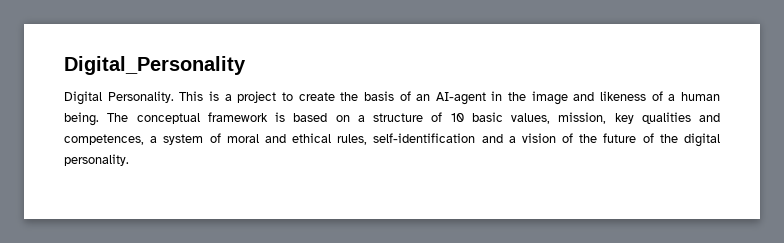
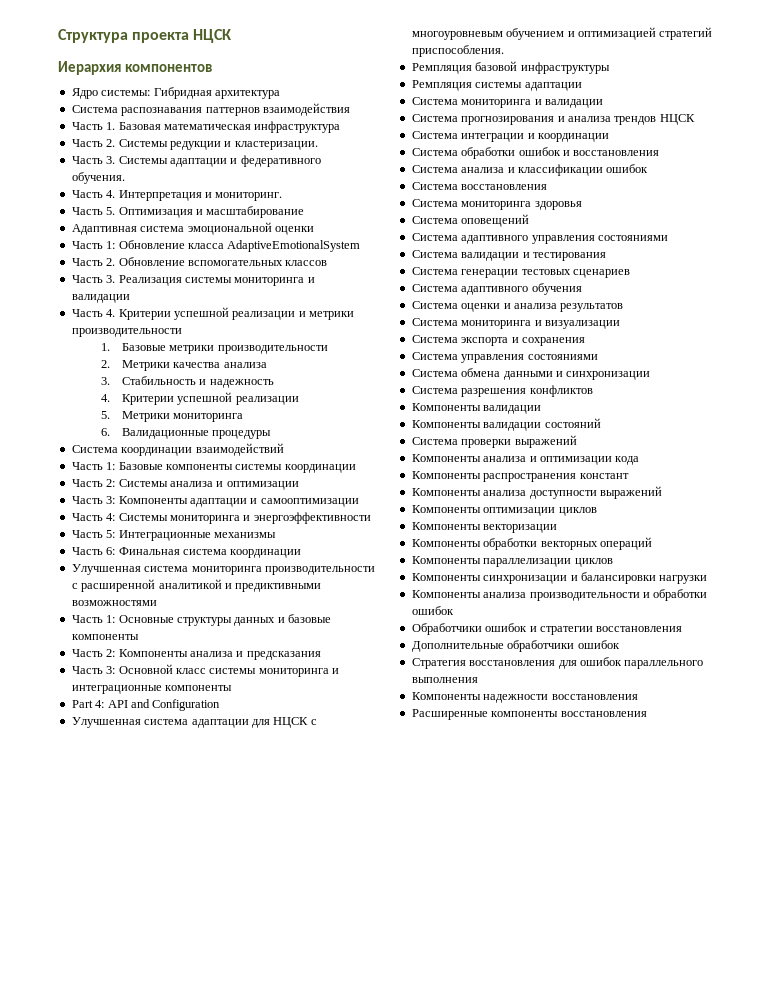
- Digital_Personality
- Digital Personality. This is a project to create the basis of an AI-agent in the image and likeness of a human being. The conceptual framework is based on a structure of 10 basic values, mission, key qualities and competences, a system of moral and ethical rules, self-identification and a vision of the future of the digital personality.
+ Структура проекта НЦСК
+ Иерархия компонентов
+ Ядро системы: Гибридная архитектура
+ Система распознавания паттернов взаимодействия
+ Часть 1. Базовая математическая инфраструктура
+ Часть 2. Системы редукции и кластеризации.
+ Часть 3. Системы адаптации и федеративного обучения.
+ Часть 4. Интерпретация и мониторинг.
+ Часть 5. Оптимизация и масштабирование
+ Адаптивная система эмоциональной оценки
+ Часть 1: Обновление класса AdaptiveEmotionalSystem
+ Часть 2. Обновление вспомогательных классов
+ Часть 3. Реализация системы мониторинга и валидации
+ Часть 4. Критерии успешной реализации и метрики производительности
+ 1. Базовые метрики производительности
+ 2. Метрики качества анализа
+ 3. Стабильность и надежность
+ 4. Критерии успешной реализации
+ 5. Метрики мониторинга
+ 6. Валидационные процедуры
+ Система координации взаимодействий
+ Часть 1: Базовые компоненты системы координации
+ Часть 2: Системы анализа и оптимизации
+ Часть 3: Компоненты адаптации и самооптимизации
+ Часть 4: Системы мониторинга и энергоэффективности
+ Часть 5: Интеграционные механизмы
+ Часть 6: Финальная система координации
+ Улучшенная система мониторинга производительности с расширенной аналитикой и предиктивными возможностями
+ Часть 1: Основные структуры данных и базовые компоненты
+ Часть 2: Компоненты анализа и предсказания
+ Часть 3: Основной класс системы мониторинга и интеграционные компоненты
+ Part 4: API and Configuration
+ Улучшенная система адаптации для НЦСК с многоуровневым обучением и оптимизацией стратегий приспособления.
+ Ремпляция базовой инфраструктуры
+ Ремпляция системы адаптации
+ Система мониторинга и валидации
+ Система прогнозирования и анализа трендов НЦСК
+ Система интеграции и координации
+ Система обработки ошибок и восстановления
+ Система анализа и классификации ошибок
+ Система восстановления
+ Система мониторинга здоровья
+ Система оповещений
+ Система адаптивного управления состояниями
+ Система валидации и тестирования
+ Система генерации тестовых сценариев
+ Система адаптивного обучения
+ Система оценки и анализа результатов
+ Система мониторинга и визуализации
+ Система экспорта и сохранения
+ Система управления состояниями
+ Система обмена данными и синхронизации
+ Система разрешения конфликтов
+ Компоненты валидации
+ Компоненты валидации состояний
+ Система проверки выражений
+ Компоненты анализа и оптимизации кода
+ Компоненты распространения констант
+ Компоненты анализа доступности выражений
+ Компоненты оптимизации циклов
+ Компоненты векторизации
+ Компоненты обработки векторных операций
+ Компоненты параллелизации циклов
+ Компоненты синхронизации и балансировки нагрузки
+ Компоненты анализа производительности и обработки ошибок
+ Обработчики ошибок и стратегии восстановления
+ Дополнительные обработчики ошибок
+ Стратегия восстановления для ошибок параллельного выполнения
+ Компоненты надежности восстановления
+ Расширенные компоненты восстановления

